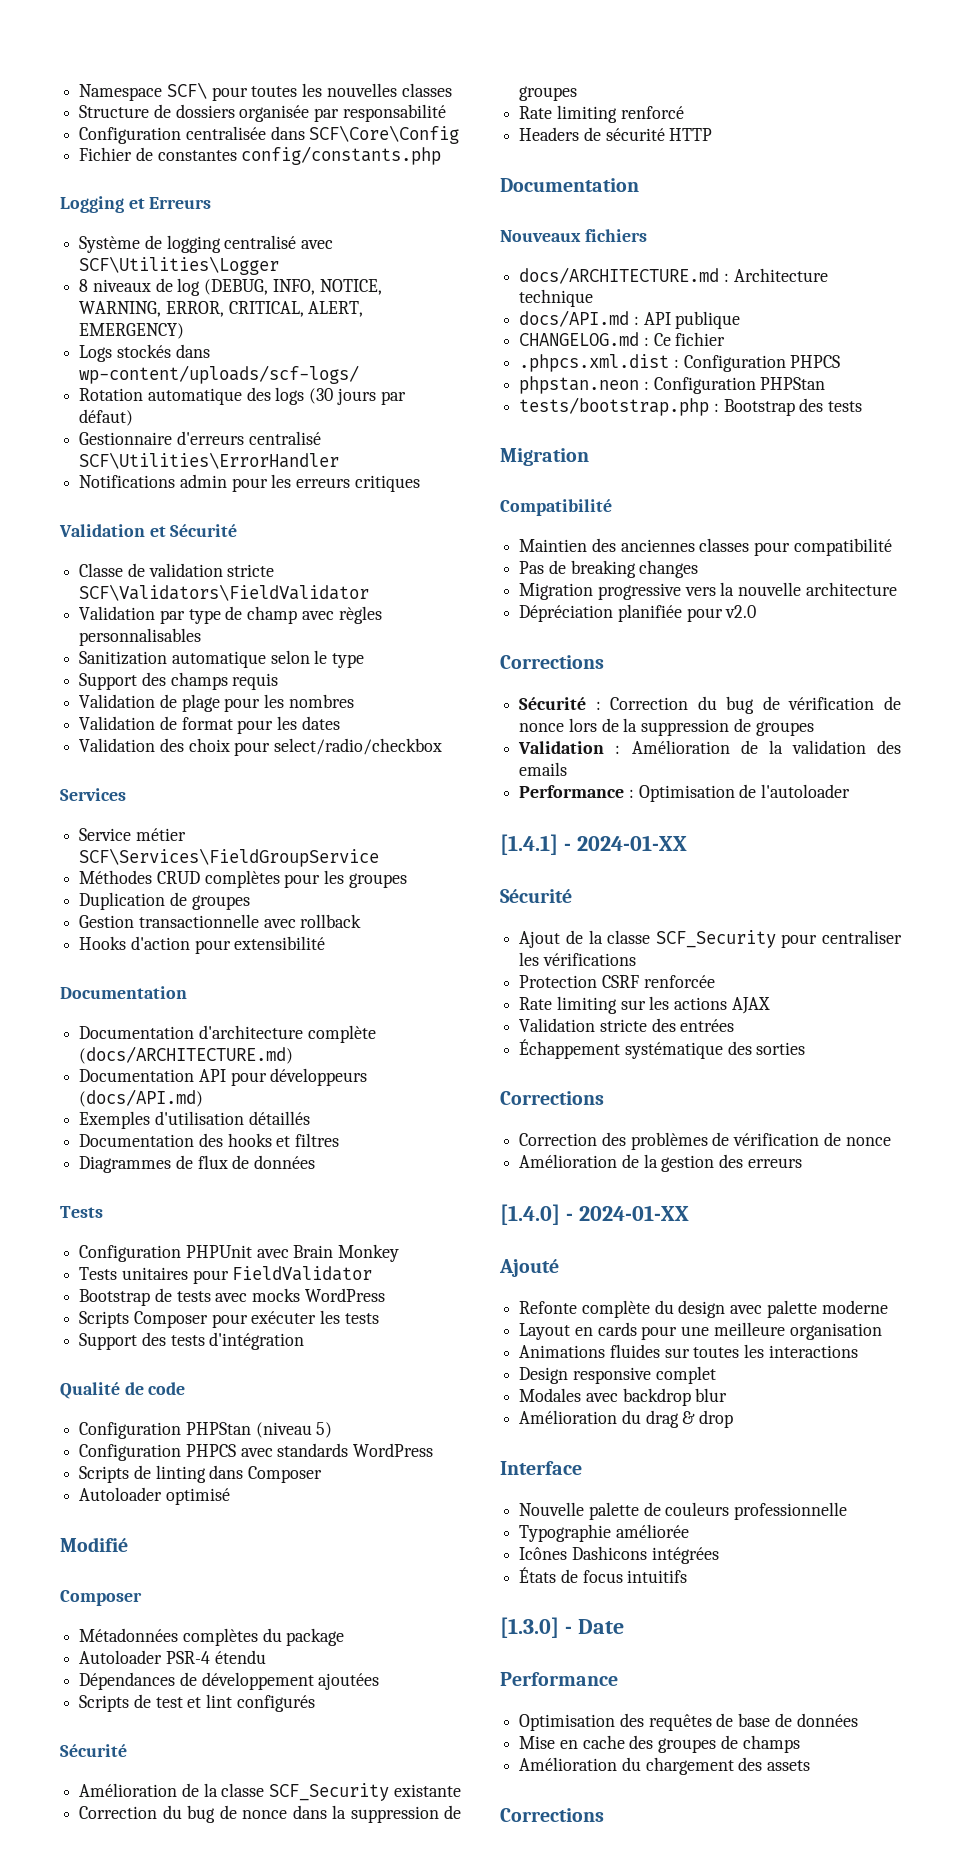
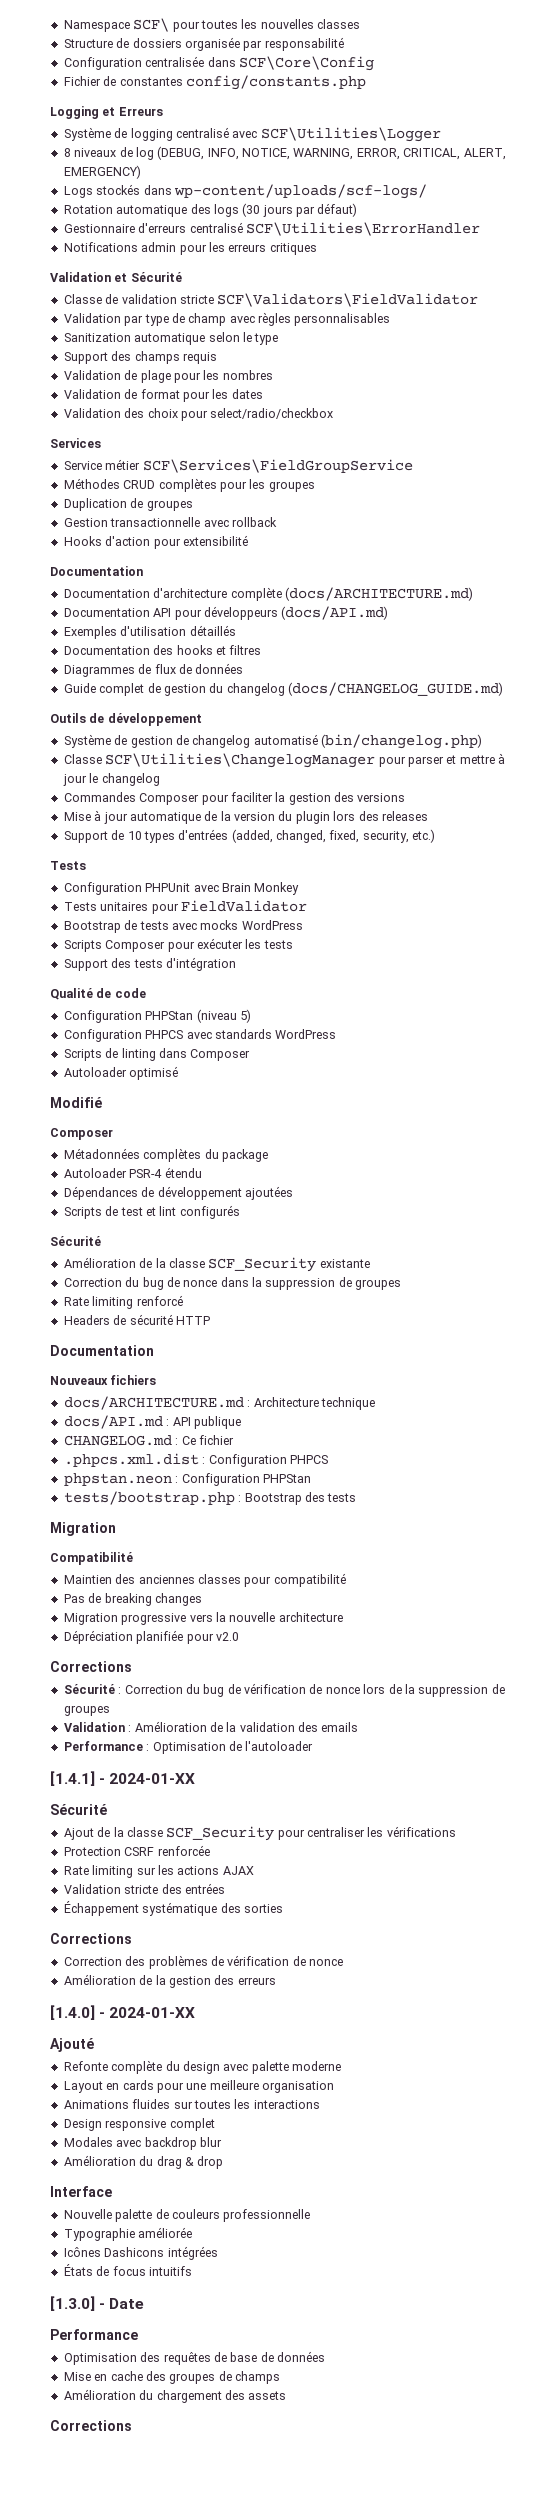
+ Guide complet de gestion du changelog (docs/CHANGELOG_GUIDE.md)
+ Outils de développement
+ Système de gestion de changelog automatisé (bin/changelog.php)
+ Classe SCF\Utilities\ChangelogManager pour parser et mettre à jour le changelog
+ Commandes Composer pour faciliter la gestion des versions
+ Mise à jour automatique de la version du plugin lors des releases
+ Support de 10 types d'entrées (added, changed, fixed, security, etc.)

